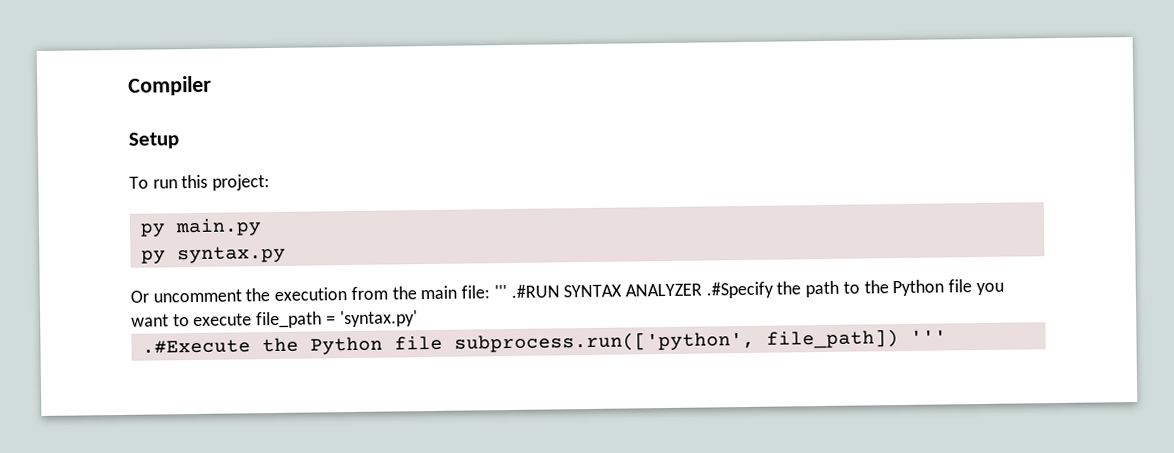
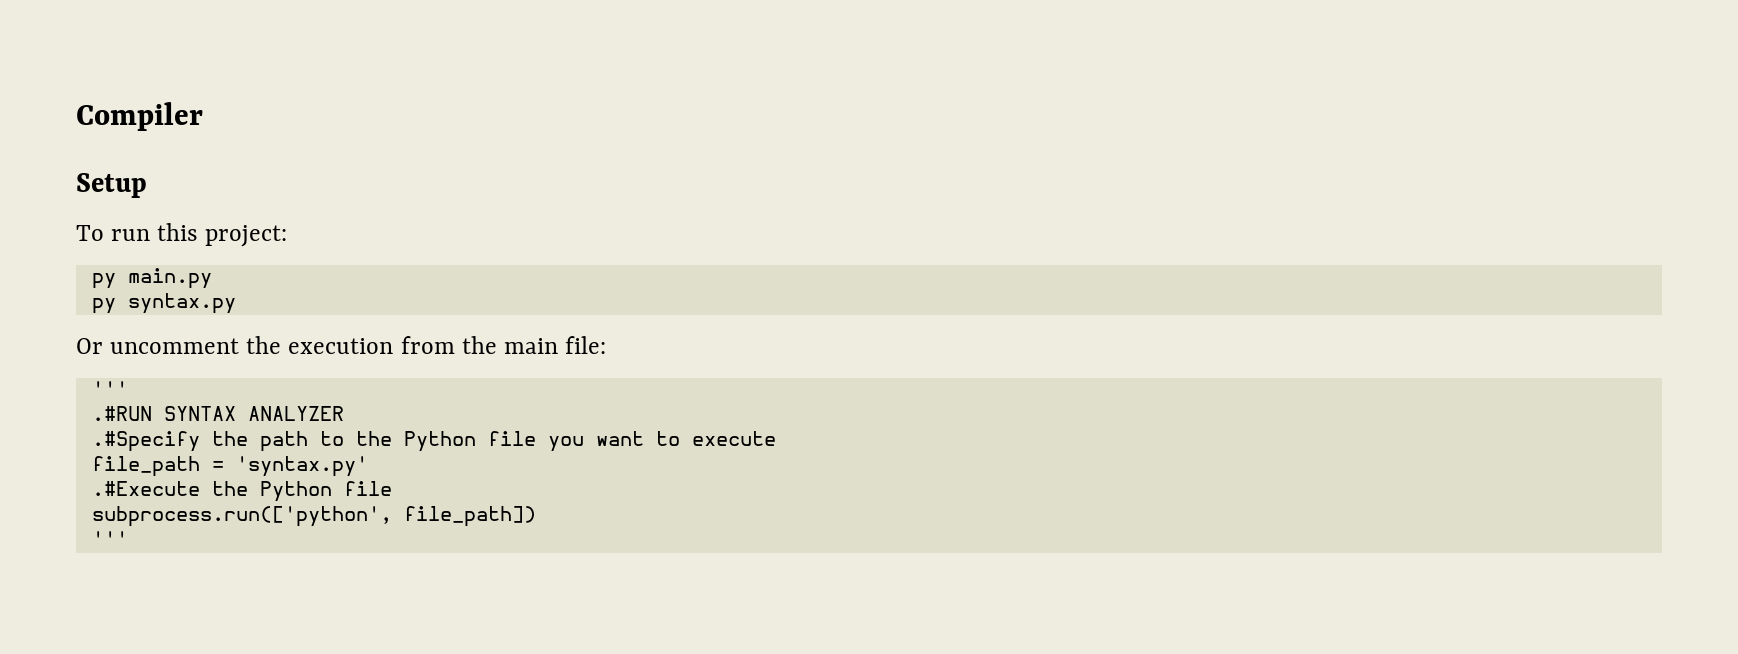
- Or uncomment the execution from the main file: ''' .#RUN SYNTAX ANALYZER .#Specify the path to the Python file you want to execute file_path = 'syntax.py'
+ Or uncomment the execution from the main file:
+ '''
+ .#RUN SYNTAX ANALYZER
+ .#Specify the path to the Python file you want to execute
+ file_path = 'syntax.py'
- .#Execute the Python file subprocess.run(['python', file_path]) '''
+ .#Execute the Python file
+ subprocess.run(['python', file_path])
+ '''

